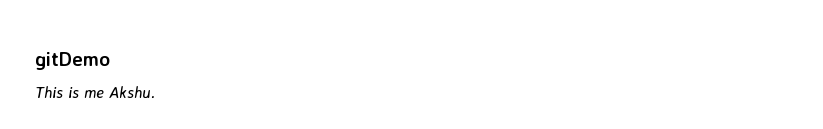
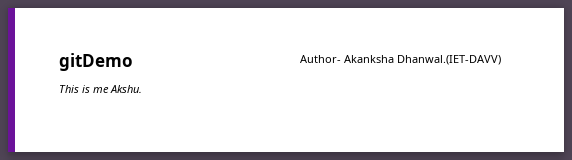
+ Author- Akanksha Dhanwal.(IET-DAVV)

